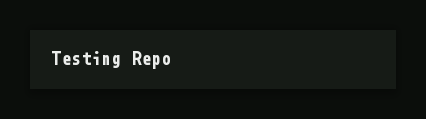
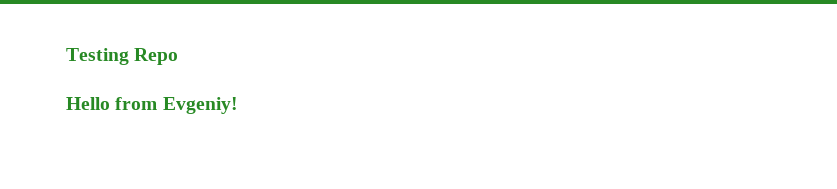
+ Hello from Evgeniy!

